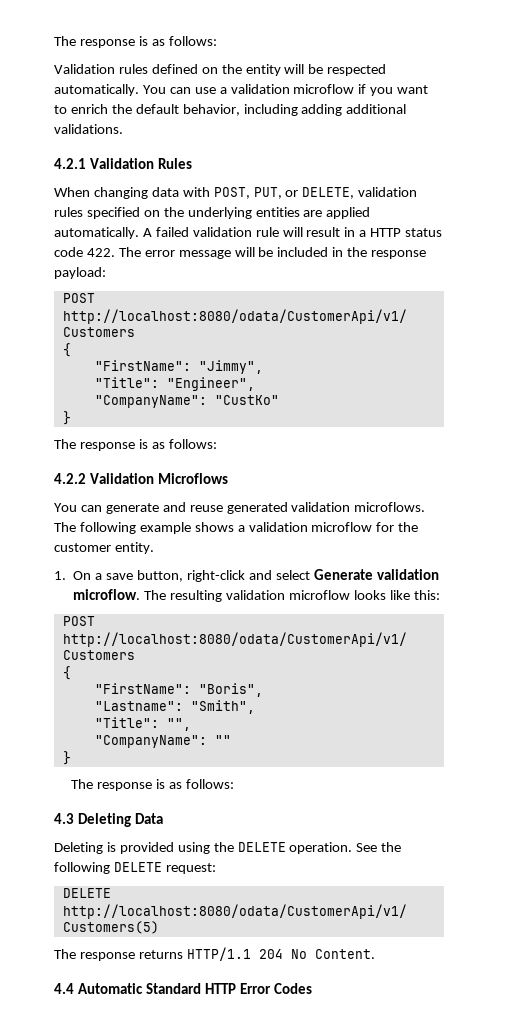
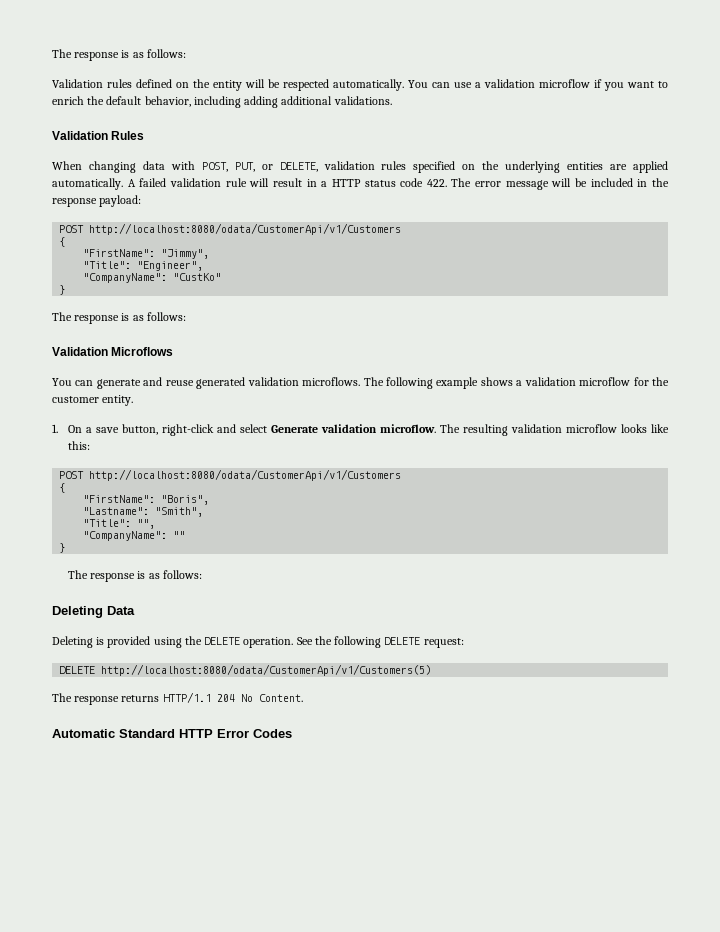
- 4.2.1 Validation Rules
+ Validation Rules
- 4.2.2 Validation Microflows
+ Validation Microflows
- 4.3 Deleting Data
+ Deleting Data
- 4.4 Automatic Standard HTTP Error Codes
+ Automatic Standard HTTP Error Codes

